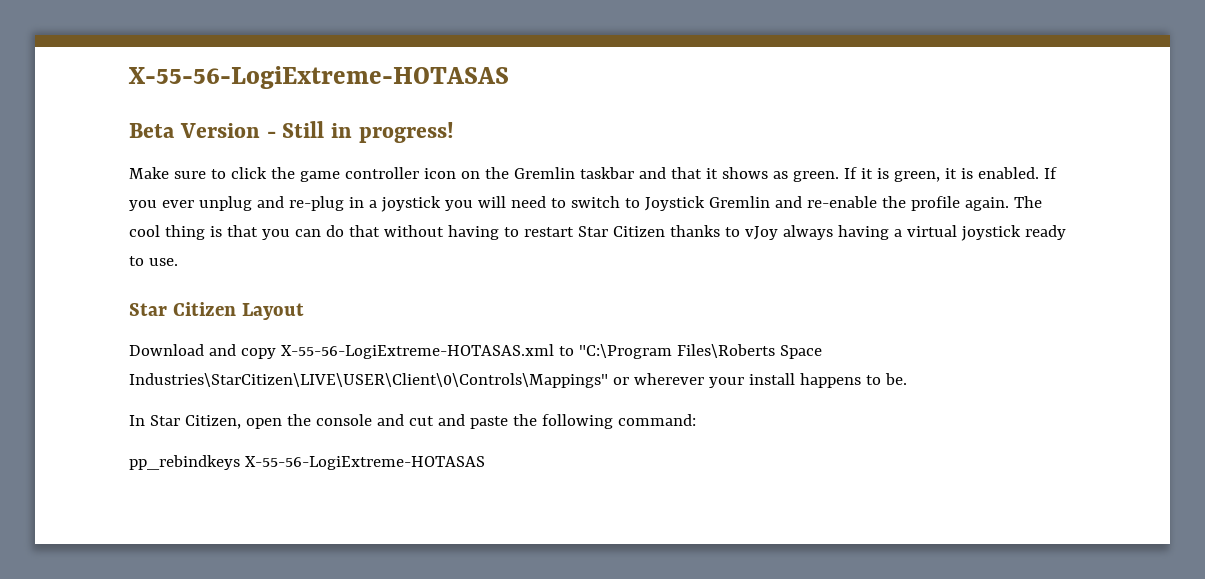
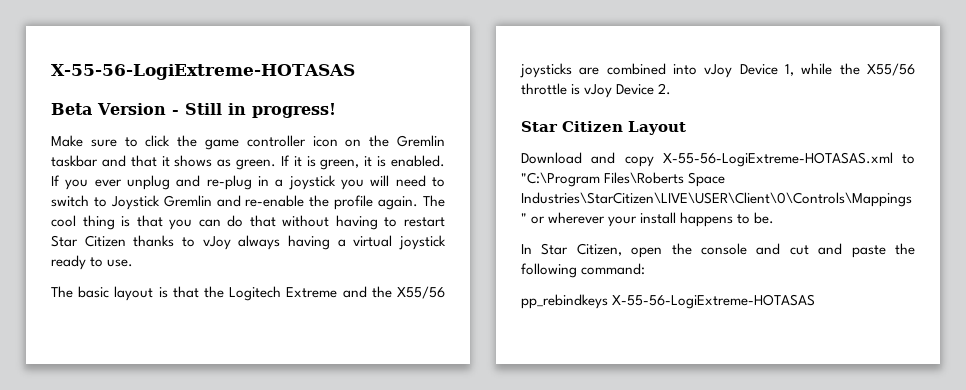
+ The basic layout is that the Logitech Extreme and the X55/56 joysticks are combined into vJoy Device 1, while the X55/56 throttle is vJoy Device 2.

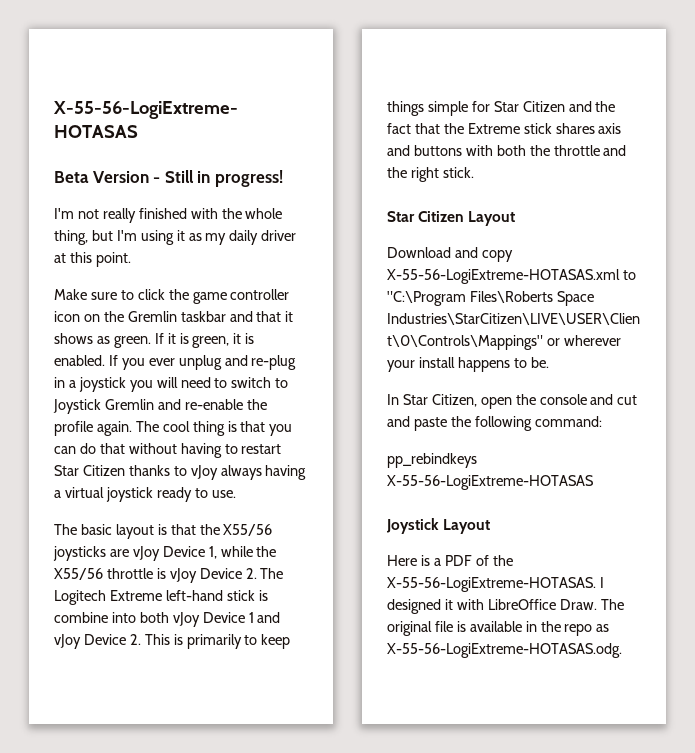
+ I'm not really finished with the whole thing, but I'm using it as my daily driver at this point.
- The basic layout is that the Logitech Extreme and the X55/56 joysticks are combined into vJoy Device 1, while the X55/56 throttle is vJoy Device 2.
+ The basic layout is that the X55/56 joysticks are vJoy Device 1, while the X55/56 throttle is vJoy Device 2. The Logitech Extreme left-hand stick is combine into both vJoy Device 1 and vJoy Device 2. This is primarily to keep things simple for Star Citizen and the fact that the Extreme stick shares axis and buttons with both the throttle and the right stick.
+ Joystick Layout
+ Here is a PDF of the X-55-56-LogiExtreme-HOTASAS. I designed it with LibreOffice Draw. The original file is available in the repo as X-55-56-LogiExtreme-HOTASAS.odg.

